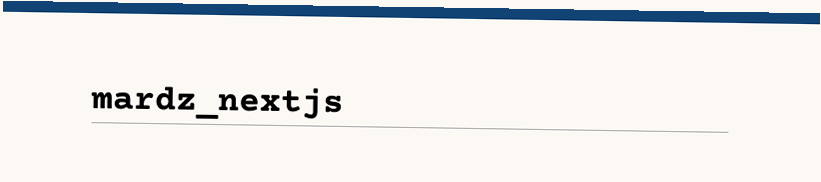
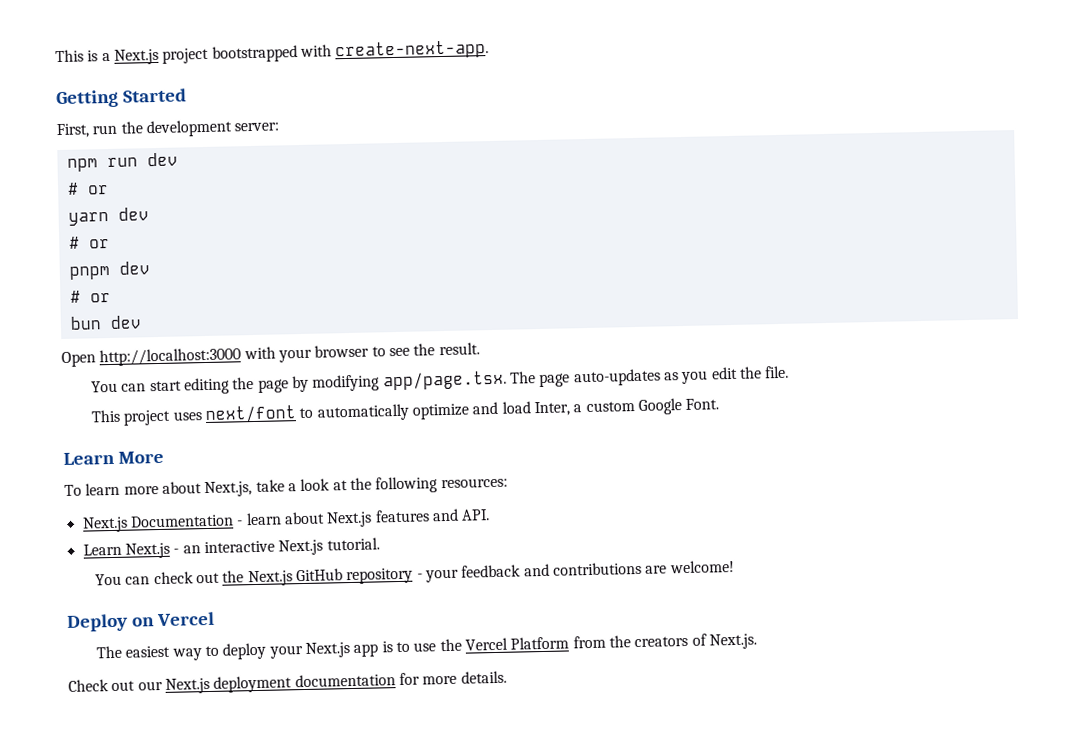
- mardz_nextjs
+ This is a Next.js project bootstrapped with create-next-app.
+ Getting Started
+ First, run the development server:
+ npm run dev
+ # or
+ yarn dev
+ # or
+ pnpm dev
+ # or
+ bun dev
+ Open http://localhost:3000 with your browser to see the result.
+ You can start editing the page by modifying app/page.tsx. The page auto-updates as you edit the file.
+ This project uses next/font to automatically optimize and load Inter, a custom Google Font.
+ Learn More
+ To learn more about Next.js, take a look at the following resources:
+ Next.js Documentation - learn about Next.js features and API.
+ Learn Next.js - an interactive Next.js tutorial.
+ You can check out the Next.js GitHub repository - your feedback and contributions are welcome!
+ Deploy on Vercel
+ The easiest way to deploy your Next.js app is to use the Vercel Platform from the creators of Next.js.
+ Check out our Next.js deployment documentation for more details.

